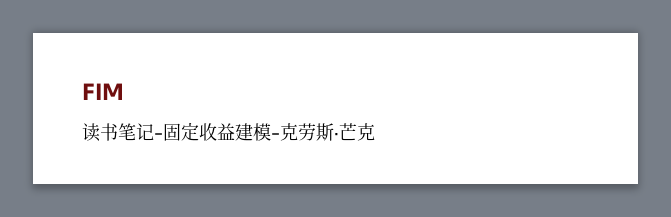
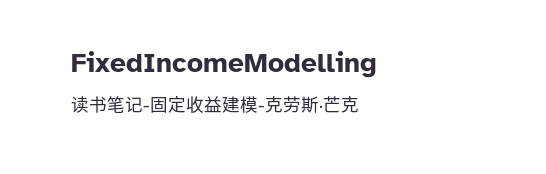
- FIM
+ FixedIncomeModelling

